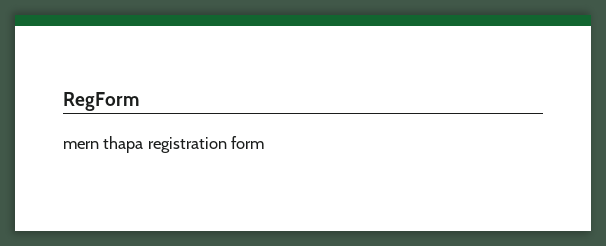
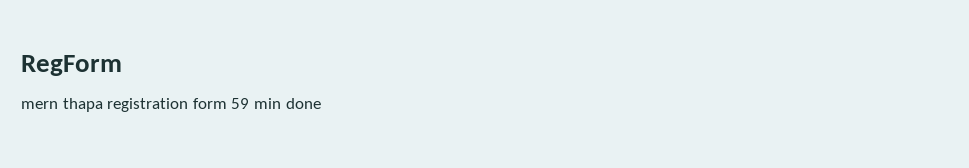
- mern thapa registration form
+ mern thapa registration form 59 min done

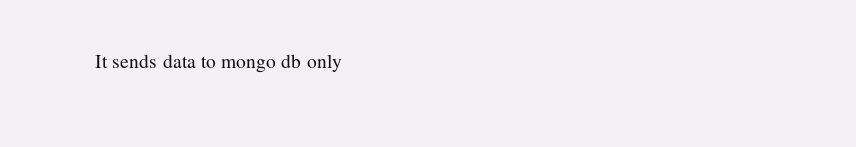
- RegForm
- mern thapa registration form 59 min done
+ It sends data to mongo db only

